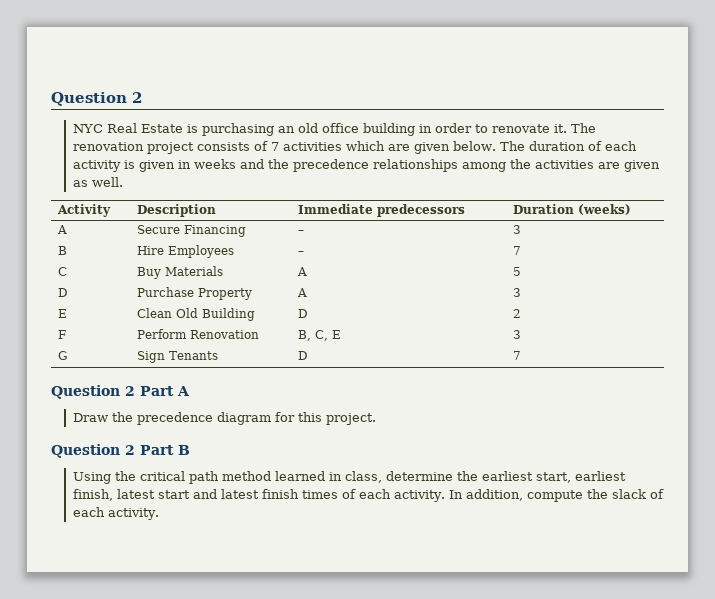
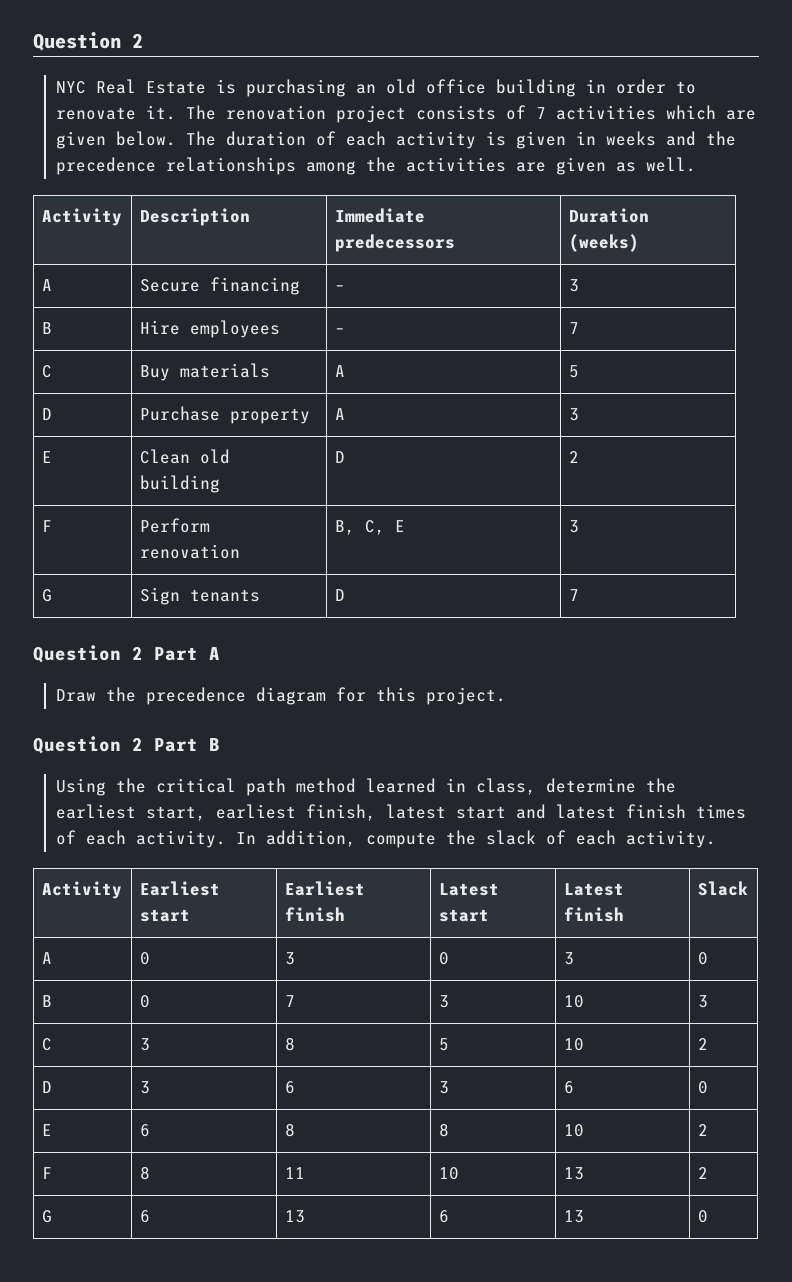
- A | Secure Financing | – | 3
+ A | Secure financing | – | 3
- B | Hire Employees | – | 7
+ B | Hire employees | – | 7
- C | Buy Materials | A | 5
+ C | Buy materials | A | 5
- D | Purchase Property | A | 3
+ D | Purchase property | A | 3
- E | Clean Old Building | D | 2
+ E | Clean old building | D | 2
- F | Perform Renovation | B, C, E | 3
+ F | Perform renovation | B, C, E | 3
- G | Sign Tenants | D | 7
+ G | Sign tenants | D | 7
+ Activity | Earliest start | Earliest finish | Latest start | Latest finish | Slack
+ A | 0 | 3 | 0 | 3 | 0
+ B | 0 | 7 | 3 | 10 | 3
+ C | 3 | 8 | 5 | 10 | 2
+ D | 3 | 6 | 3 | 6 | 0
+ E | 6 | 8 | 8 | 10 | 2
+ F | 8 | 11 | 10 | 13 | 2
+ G | 6 | 13 | 6 | 13 | 0

